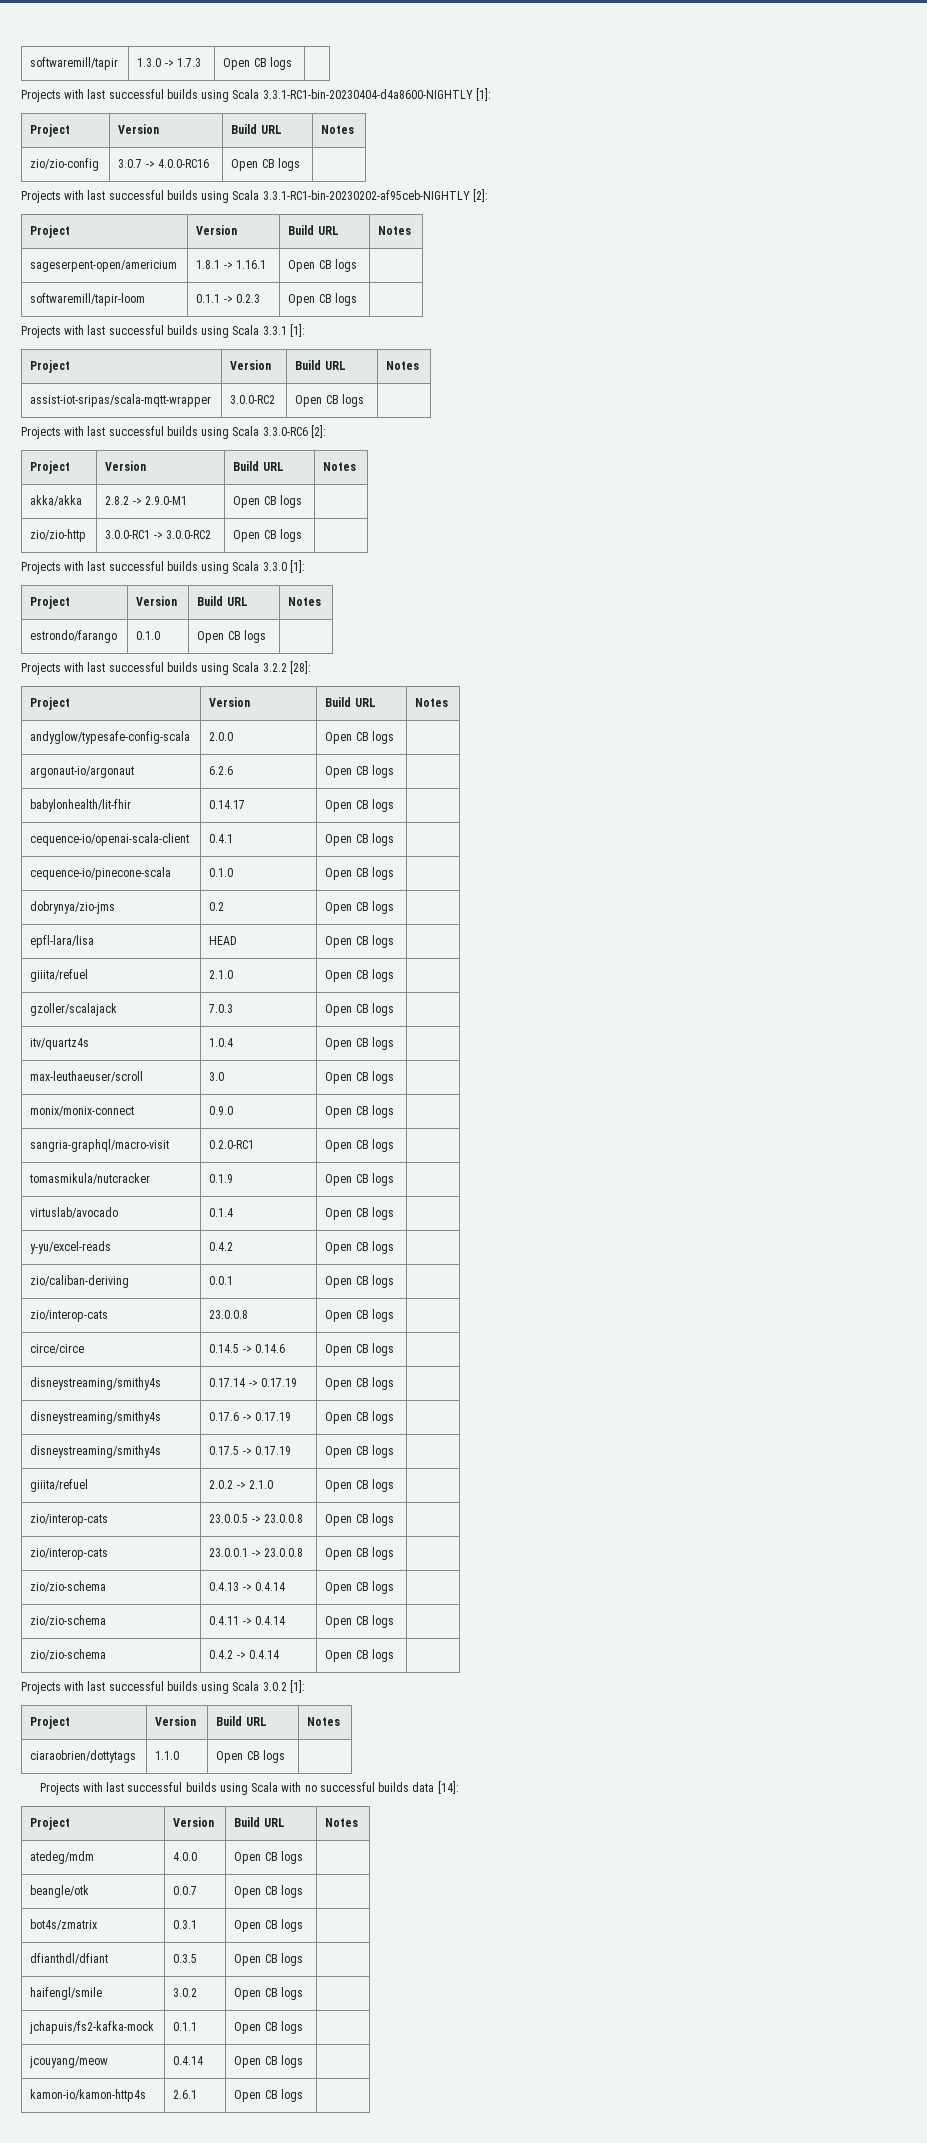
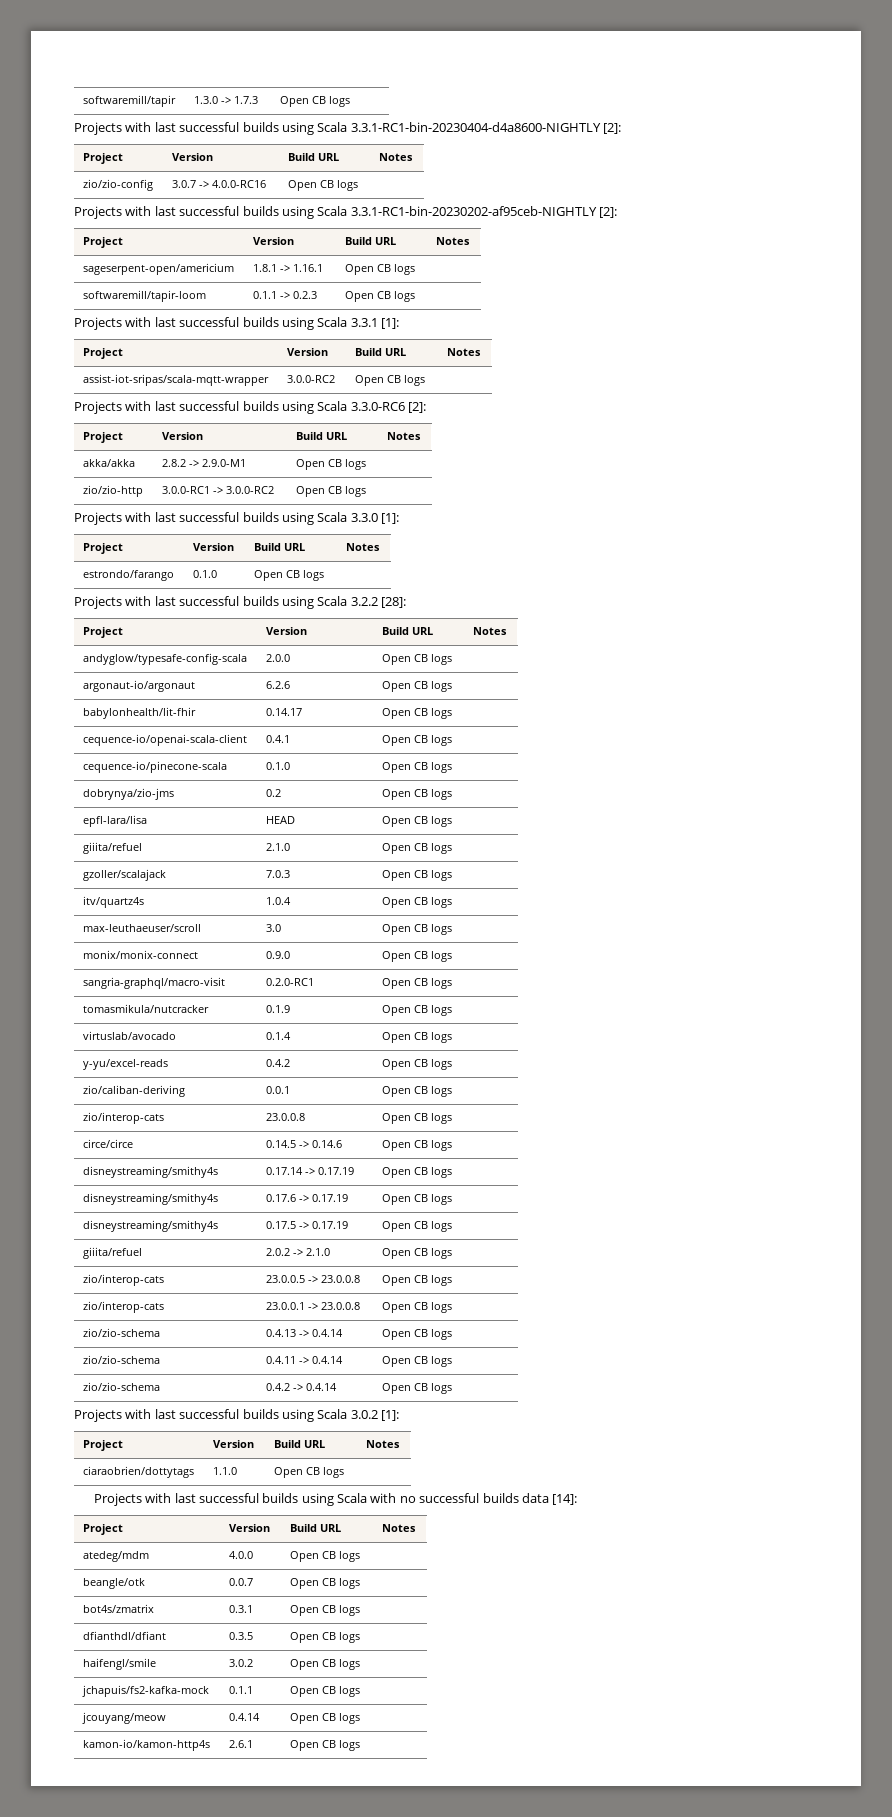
- Projects with last successful builds using Scala 3.3.1-RC1-bin-20230404-d4a8600-NIGHTLY [1]:
+ Projects with last successful builds using Scala 3.3.1-RC1-bin-20230404-d4a8600-NIGHTLY [2]:

